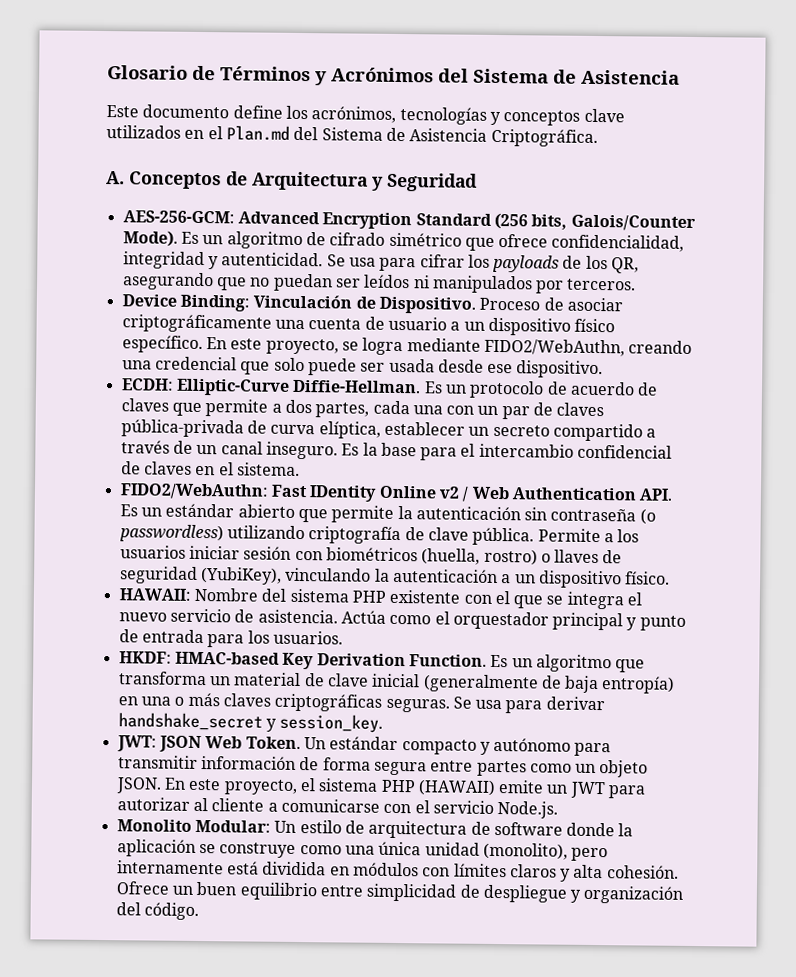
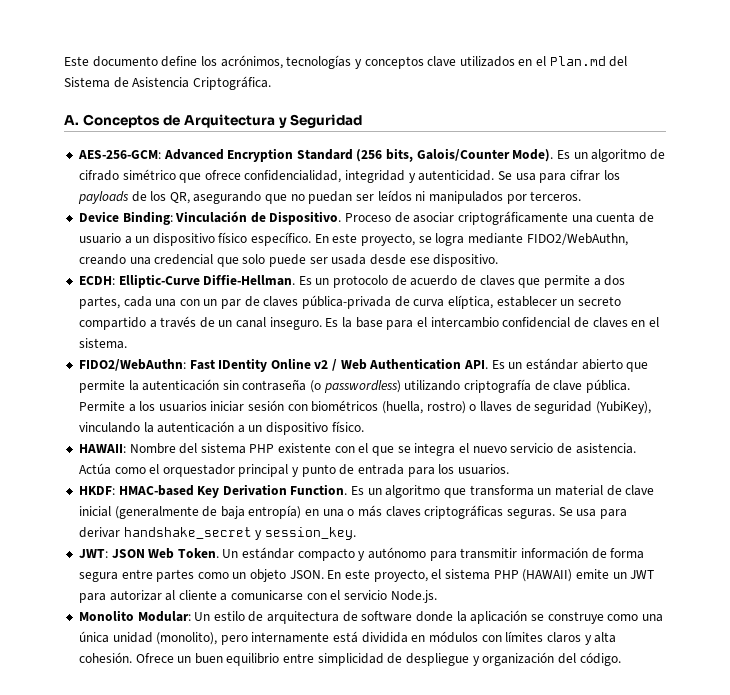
- Glosario de Términos y Acrónimos del Sistema de Asistencia

